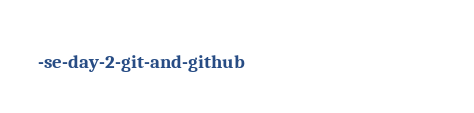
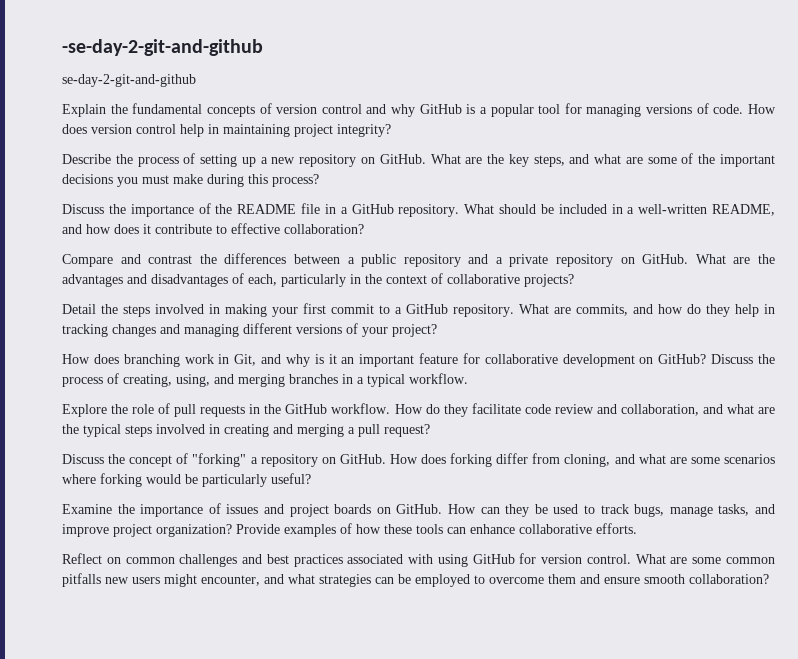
+ se-day-2-git-and-github
+ Explain the fundamental concepts of version control and why GitHub is a popular tool for managing versions of code. How does version control help in maintaining project integrity?
+ Describe the process of setting up a new repository on GitHub. What are the key steps, and what are some of the important decisions you must make during this process?
+ Discuss the importance of the README file in a GitHub repository. What should be included in a well-written README, and how does it contribute to effective collaboration?
+ Compare and contrast the differences between a public repository and a private repository on GitHub. What are the advantages and disadvantages of each, particularly in the context of collaborative projects?
+ Detail the steps involved in making your first commit to a GitHub repository. What are commits, and how do they help in tracking changes and managing different versions of your project?
+ How does branching work in Git, and why is it an important feature for collaborative development on GitHub? Discuss the process of creating, using, and merging branches in a typical workflow.
+ Explore the role of pull requests in the GitHub workflow. How do they facilitate code review and collaboration, and what are the typical steps involved in creating and merging a pull request?
+ Discuss the concept of "forking" a repository on GitHub. How does forking differ from cloning, and what are some scenarios where forking would be particularly useful?
+ Examine the importance of issues and project boards on GitHub. How can they be used to track bugs, manage tasks, and improve project organization? Provide examples of how these tools can enhance collaborative efforts.
+ Reflect on common challenges and best practices associated with using GitHub for version control. What are some common pitfalls new users might encounter, and what strategies can be employed to overcome them and ensure smooth collaboration?

